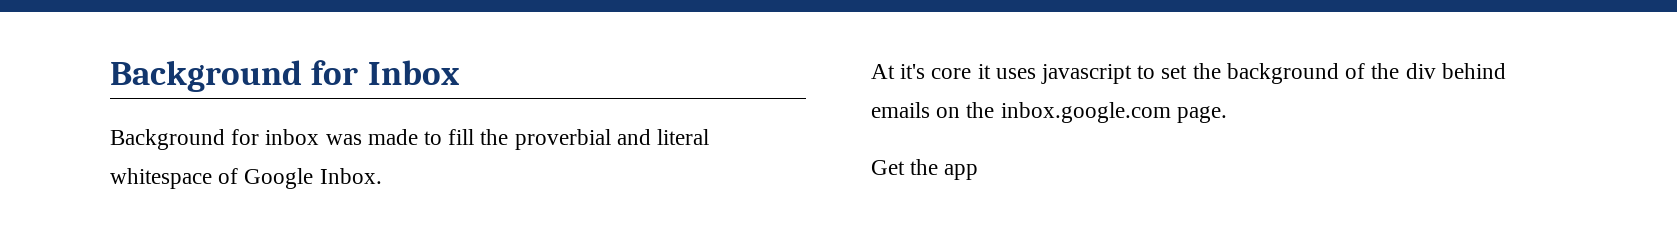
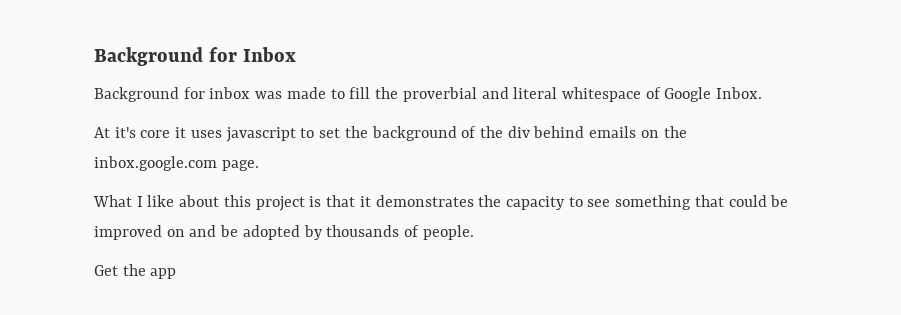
+ What I like about this project is that it demonstrates the capacity to see something that could be improved on and be adopted by thousands of people.

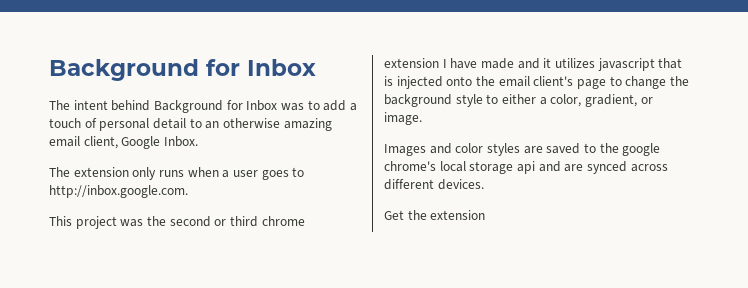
- Background for inbox was made to fill the proverbial and literal whitespace of Google Inbox.
- At it's core it uses javascript to set the background of the div behind emails on the inbox.google.com page.
- What I like about this project is that it demonstrates the capacity to see something that could be improved on and be adopted by thousands of people.
+ The intent behind Background for Inbox was to add a touch of personal detail to an otherwise amazing email client, Google Inbox.
+ The extension only runs when a user goes to http://inbox.google.com.
+ This project was the second or third chrome extension I have made and it utilizes javascript that is injected onto the email client's page to change the background style to either a color, gradient, or image.
+ Images and color styles are saved to the google chrome's local storage api and are synced across different devices.
- Get the app
+ Get the extension

